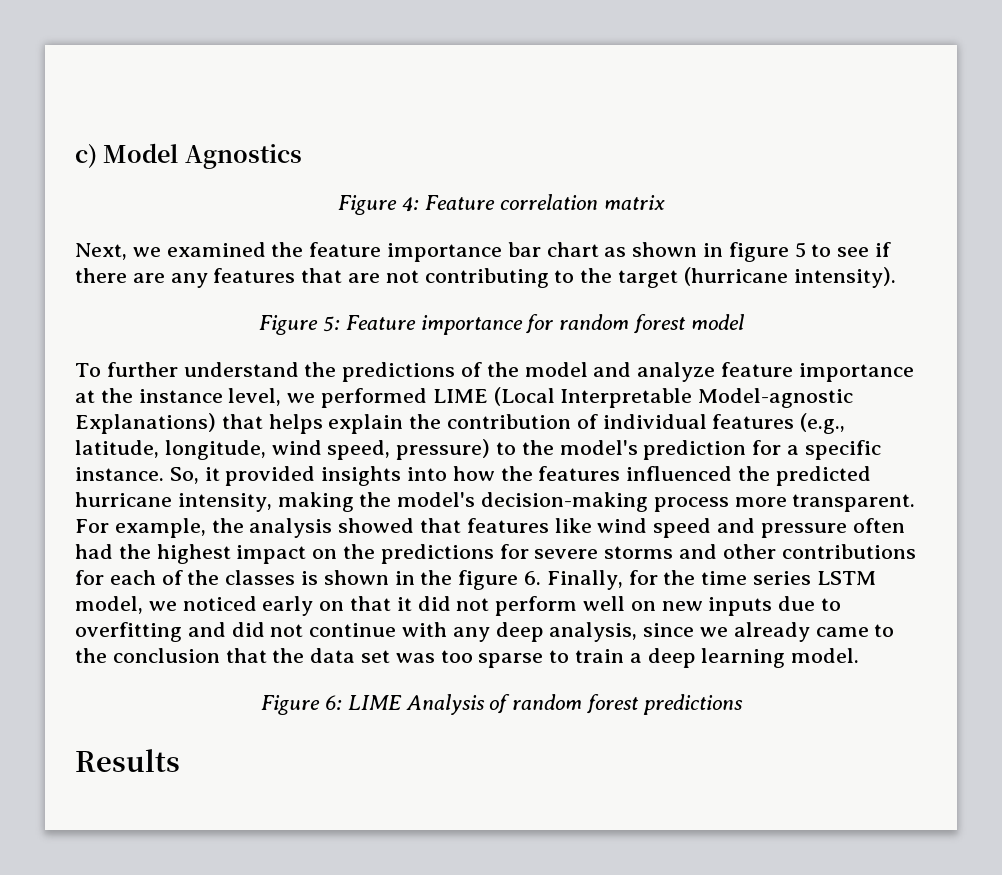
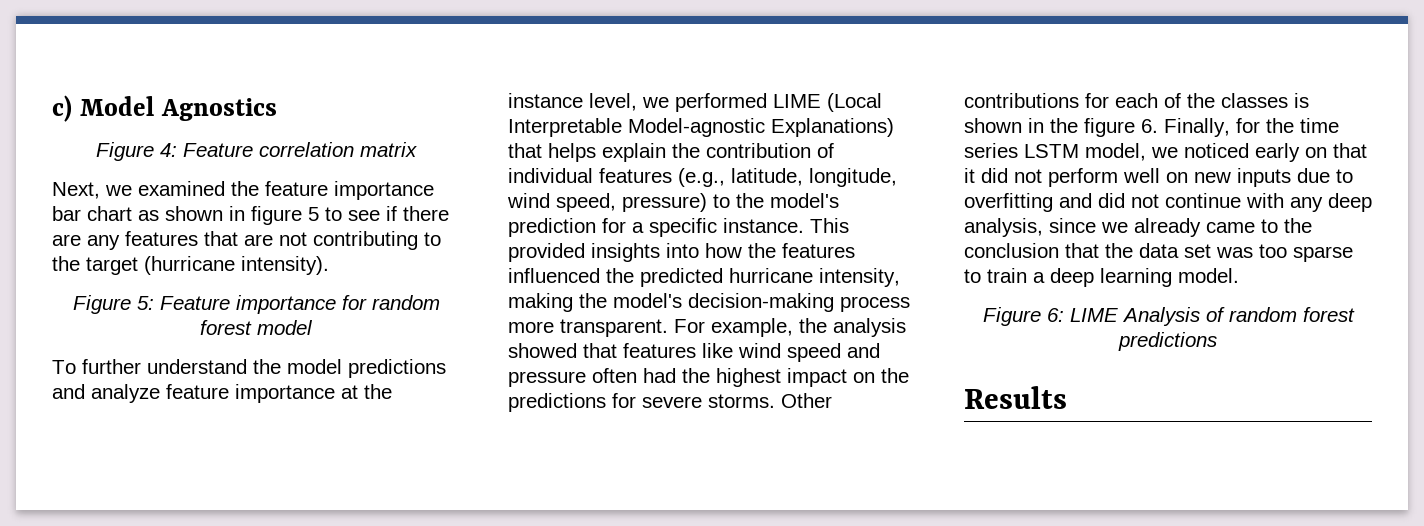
- To further understand the predictions of the model and analyze feature importance at the instance level, we performed LIME (Local Interpretable Model-agnostic Explanations) that helps explain the contribution of individual features (e.g., latitude, longitude, wind speed, pressure) to the model's prediction for a specific instance.
+ To further understand the model predictions and analyze feature importance at the instance level, we performed LIME (Local Interpretable Model-agnostic Explanations) that helps explain the contribution of individual features (e.g., latitude, longitude, wind speed, pressure) to the model's prediction for a specific instance.
- So, it provided insights into how the features influenced the predicted hurricane intensity, making the model's decision-making process more transparent.
+ This provided insights into how the features influenced the predicted hurricane intensity, making the model's decision-making process more transparent.
- For example, the analysis showed that features like wind speed and pressure often had the highest impact on the predictions for severe storms and other contributions for each of the classes is shown in the figure 6. Finally, for the time series LSTM model, we noticed early on that it did not perform well on new inputs due to overfitting and did not continue with any deep analysis, since we already came to the conclusion that the data set was too sparse to train a deep learning model.
+ For example, the analysis showed that features like wind speed and pressure often had the highest impact on the predictions for severe storms. Other contributions for each of the classes is shown in the figure 6. Finally, for the time series LSTM model, we noticed early on that it did not perform well on new inputs due to overfitting and did not continue with any deep analysis, since we already came to the conclusion that the data set was too sparse to train a deep learning model.

